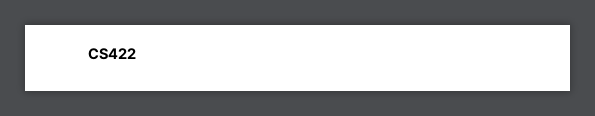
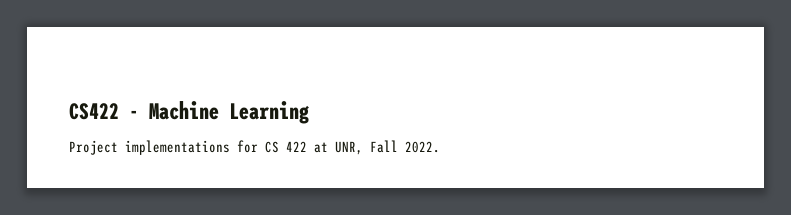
- CS422
+ CS422 - Machine Learning
+ Project implementations for CS 422 at UNR, Fall 2022.

